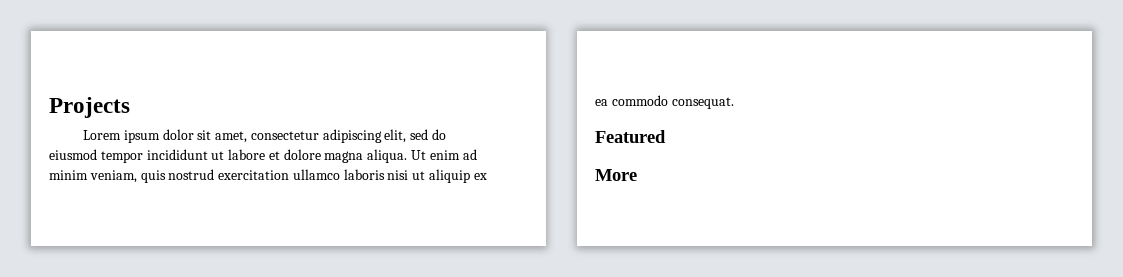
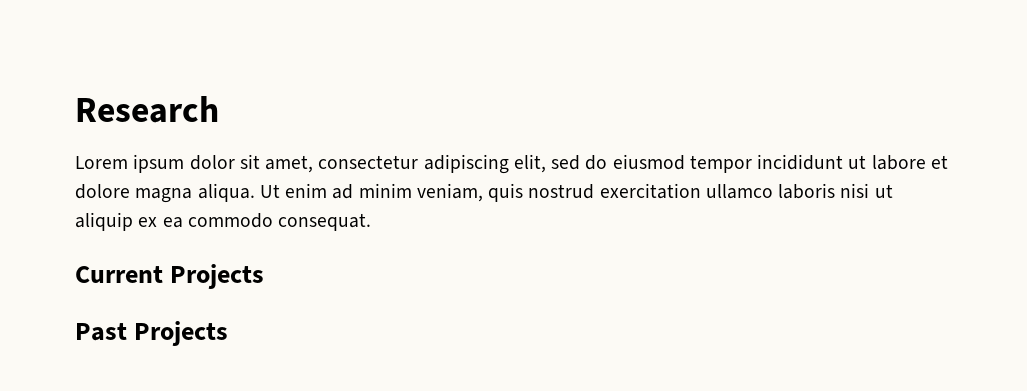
- Projects
+ Research
- Featured
- More
+ Current Projects
+ Past Projects

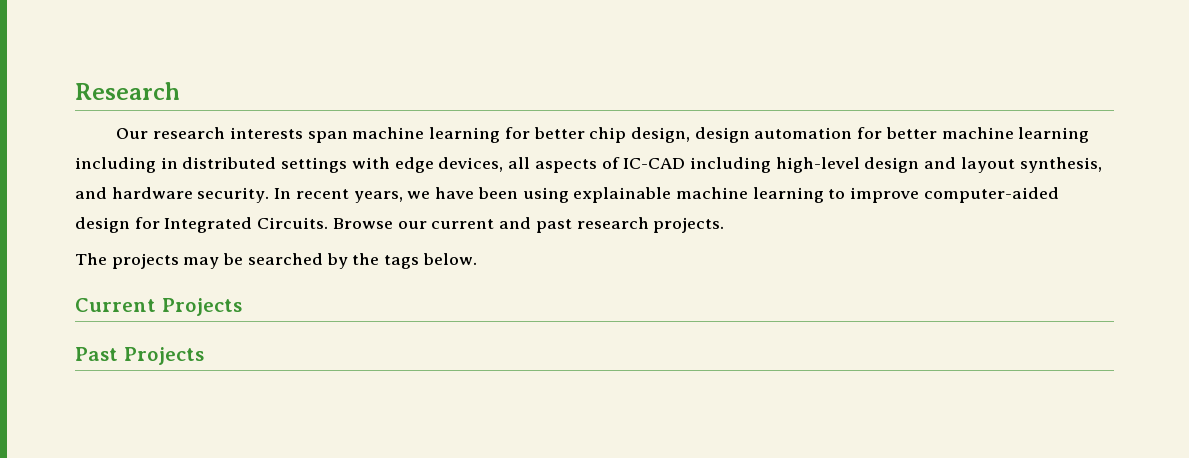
- Lorem ipsum dolor sit amet, consectetur adipiscing elit, sed do eiusmod tempor incididunt ut labore et dolore magna aliqua. Ut enim ad minim veniam, quis nostrud exercitation ullamco laboris nisi ut aliquip ex ea commodo consequat.
+ Our research interests span machine learning for better chip design, design automation for better machine learning including in distributed settings with edge devices, all aspects of IC-CAD including high-level design and layout synthesis, and hardware security. In recent years, we have been using explainable machine learning to improve computer-aided design for Integrated Circuits. Browse our current and past research projects.
+ The projects may be searched by the tags below.

